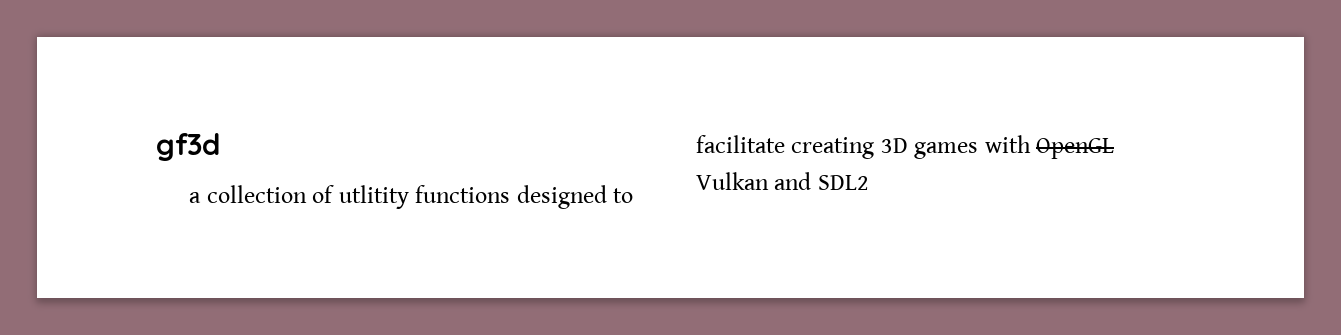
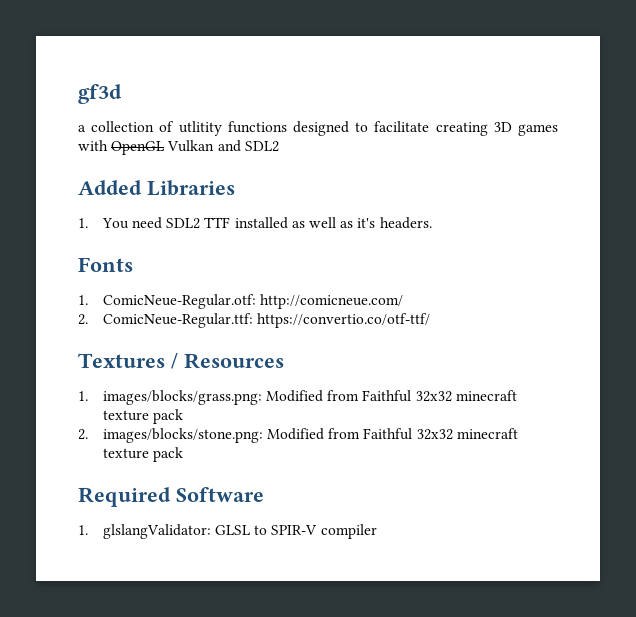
+ Added Libraries
+ 1. You need SDL2 TTF installed as well as it's headers.
+ Fonts
+ 1. ComicNeue-Regular.otf: http://comicneue.com/
+ 2. ComicNeue-Regular.ttf: https://convertio.co/otf-ttf/
+ Textures / Resources
+ 1. images/blocks/grass.png: Modified from Faithful 32x32 minecraft texture pack
+ 2. images/blocks/stone.png: Modified from Faithful 32x32 minecraft texture pack
+ Required Software
+ 1. glslangValidator: GLSL to SPIR-V compiler

